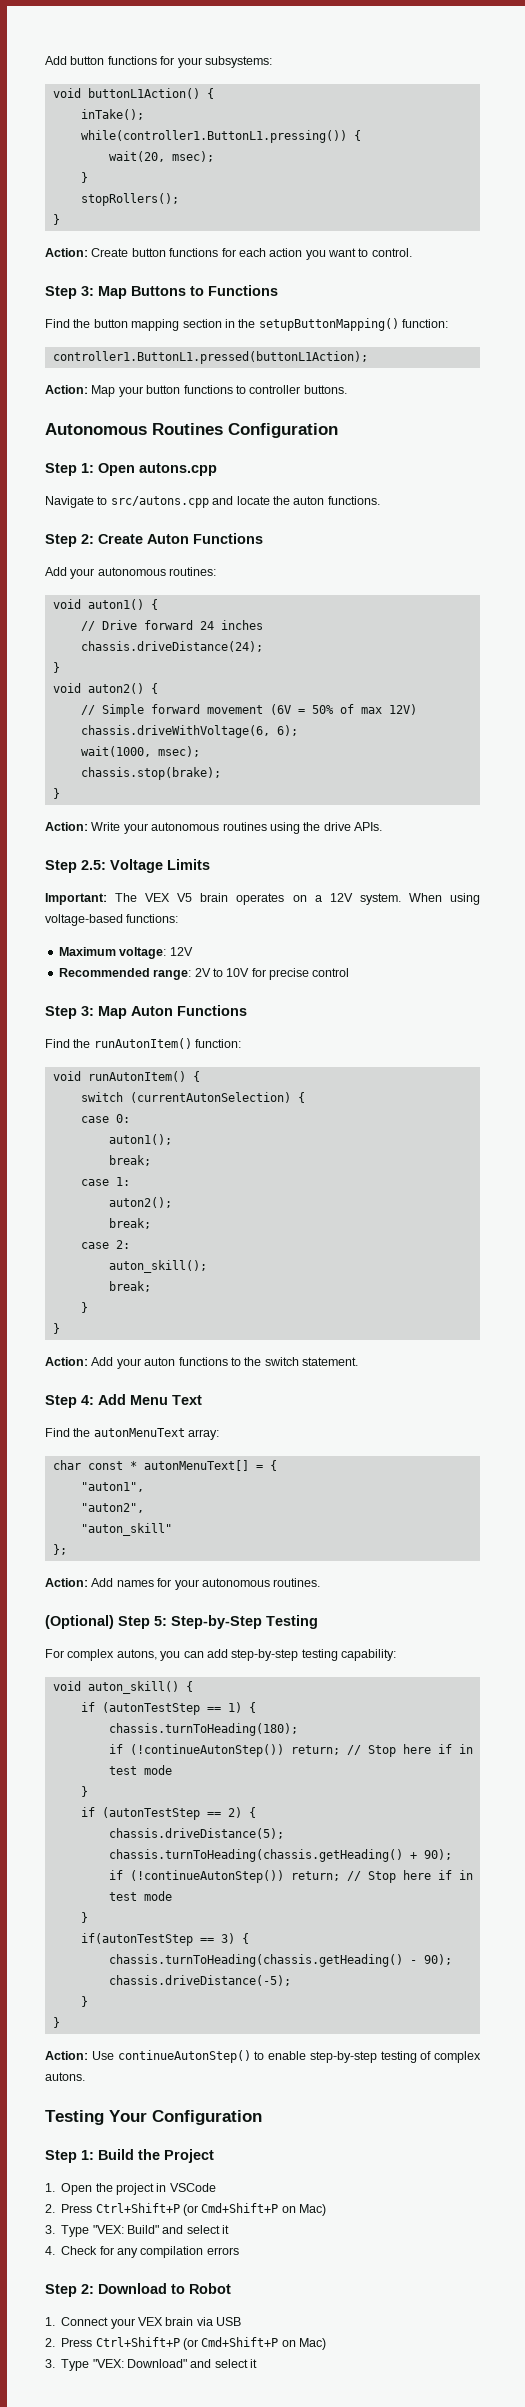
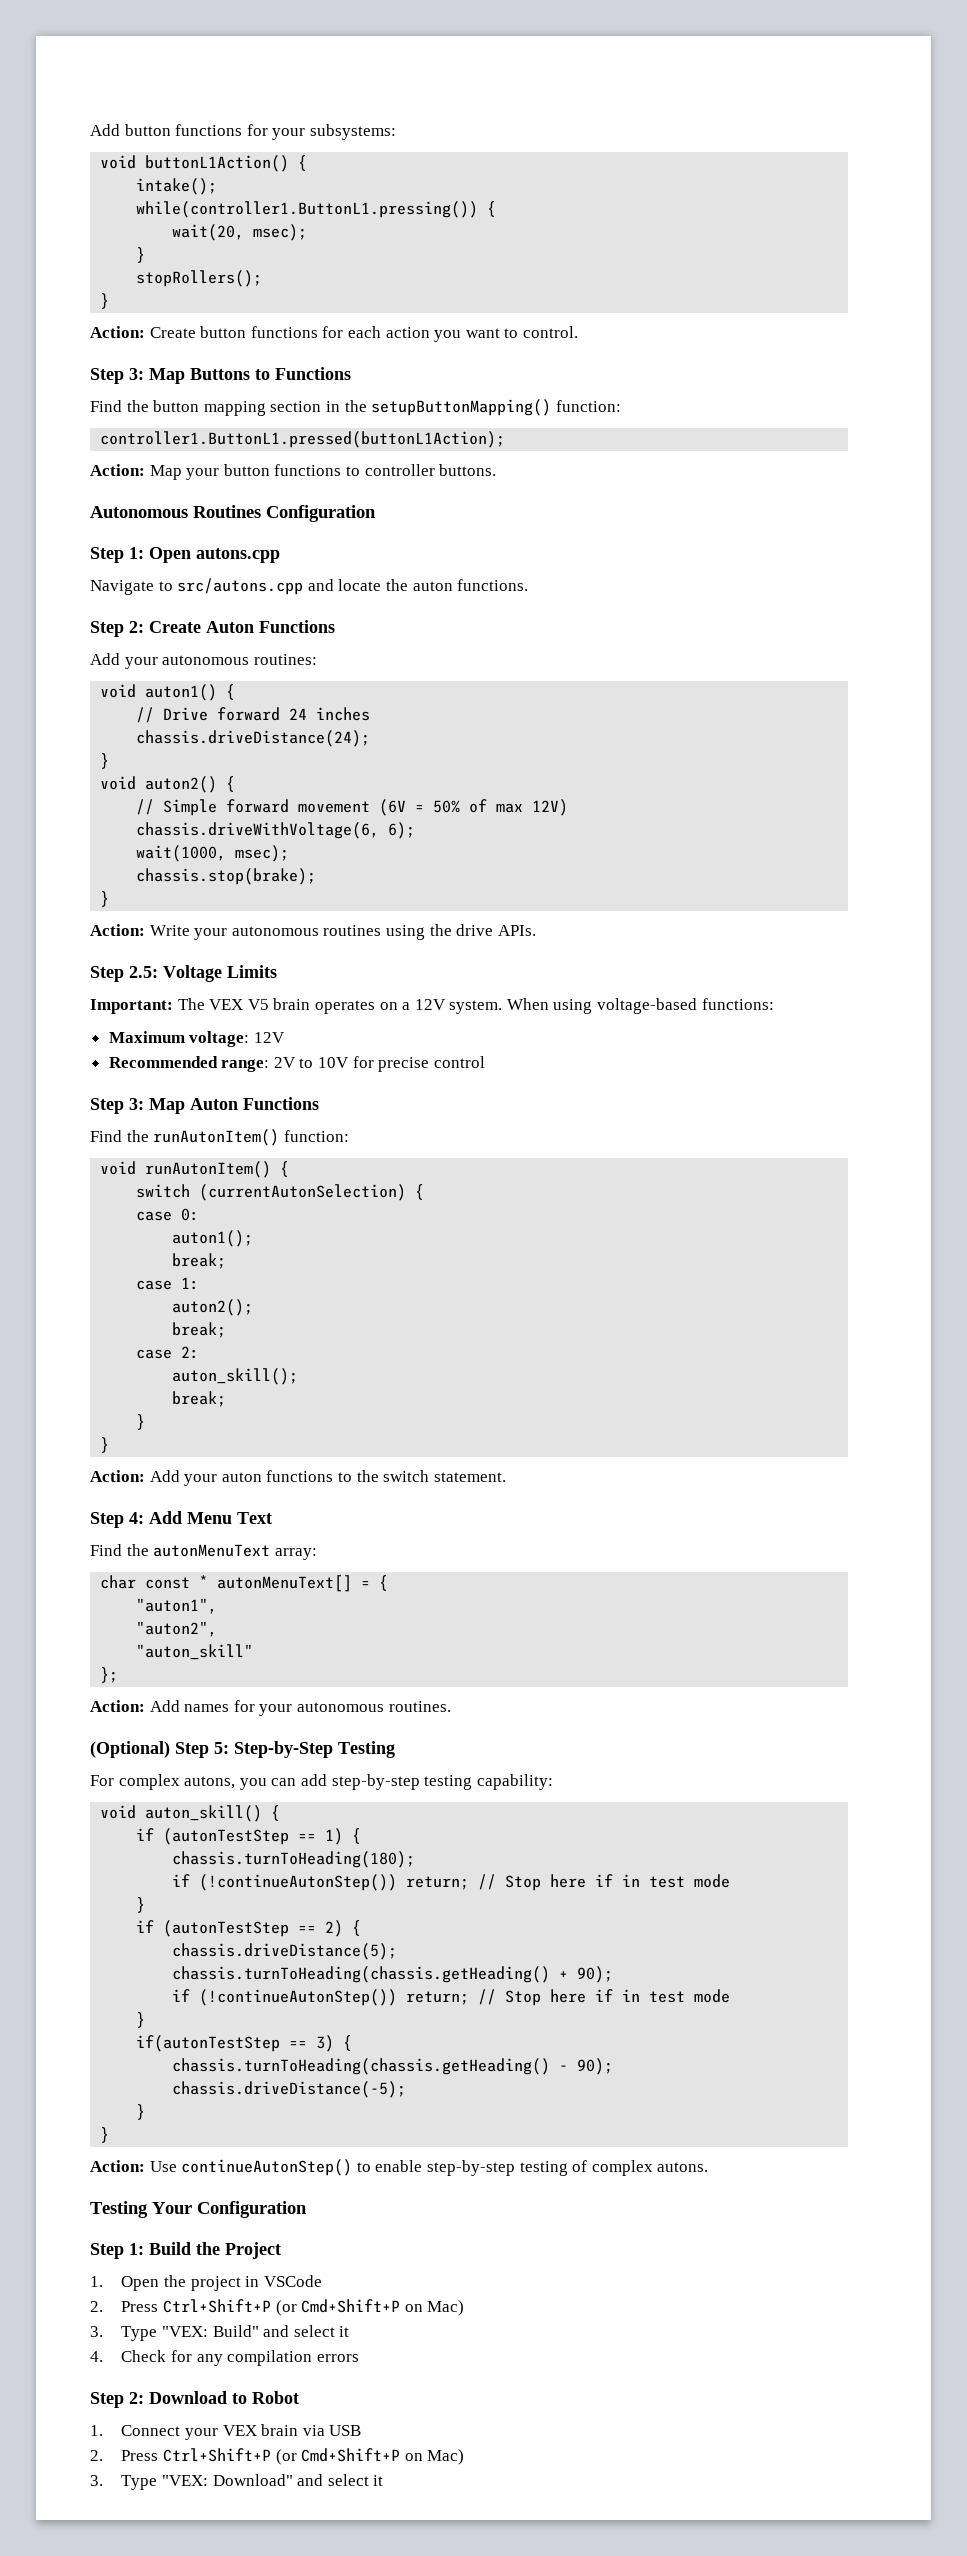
- inTake();
+ intake();

